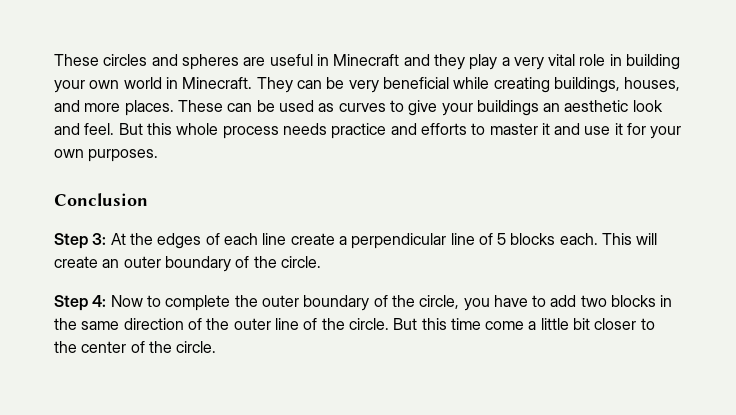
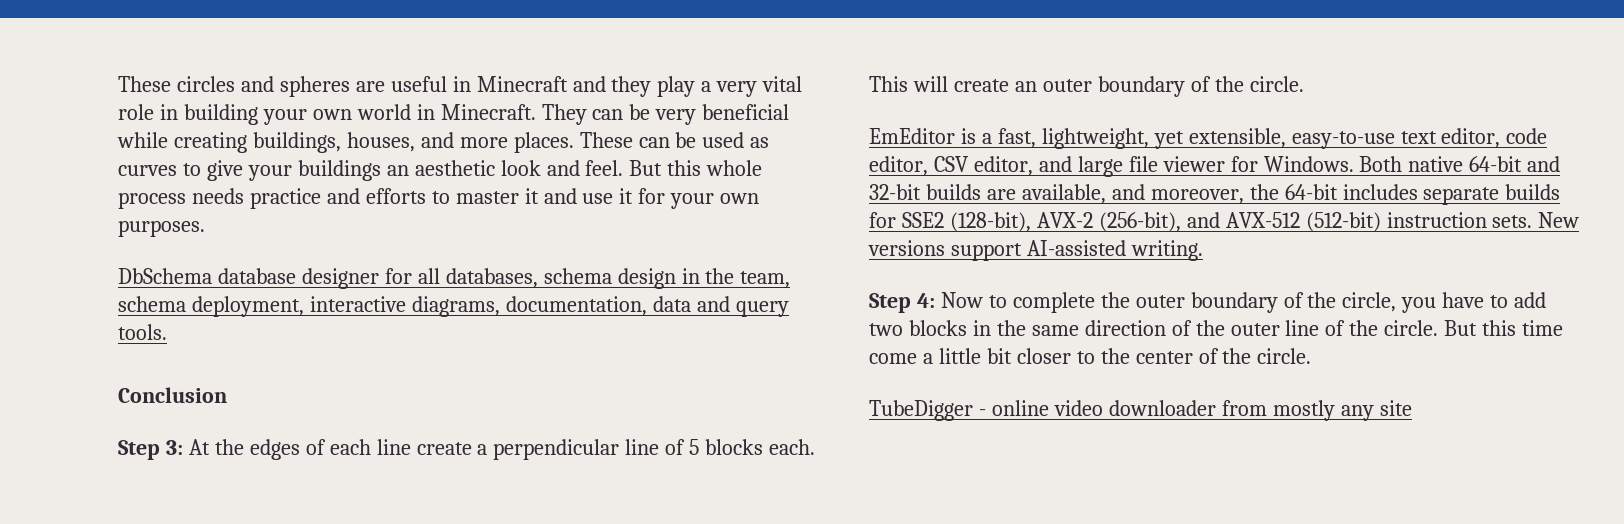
+ DbSchema database designer for all databases, schema design in the team, schema deployment, interactive diagrams, documentation, data and query tools.
+ EmEditor is a fast, lightweight, yet extensible, easy-to-use text editor, code editor, CSV editor, and large file viewer for Windows. Both native 64-bit and 32-bit builds are available, and moreover, the 64-bit includes separate builds for SSE2 (128-bit), AVX-2 (256-bit), and AVX-512 (512-bit) instruction sets. New versions support AI-assisted writing.
+ TubeDigger - online video downloader from mostly any site

